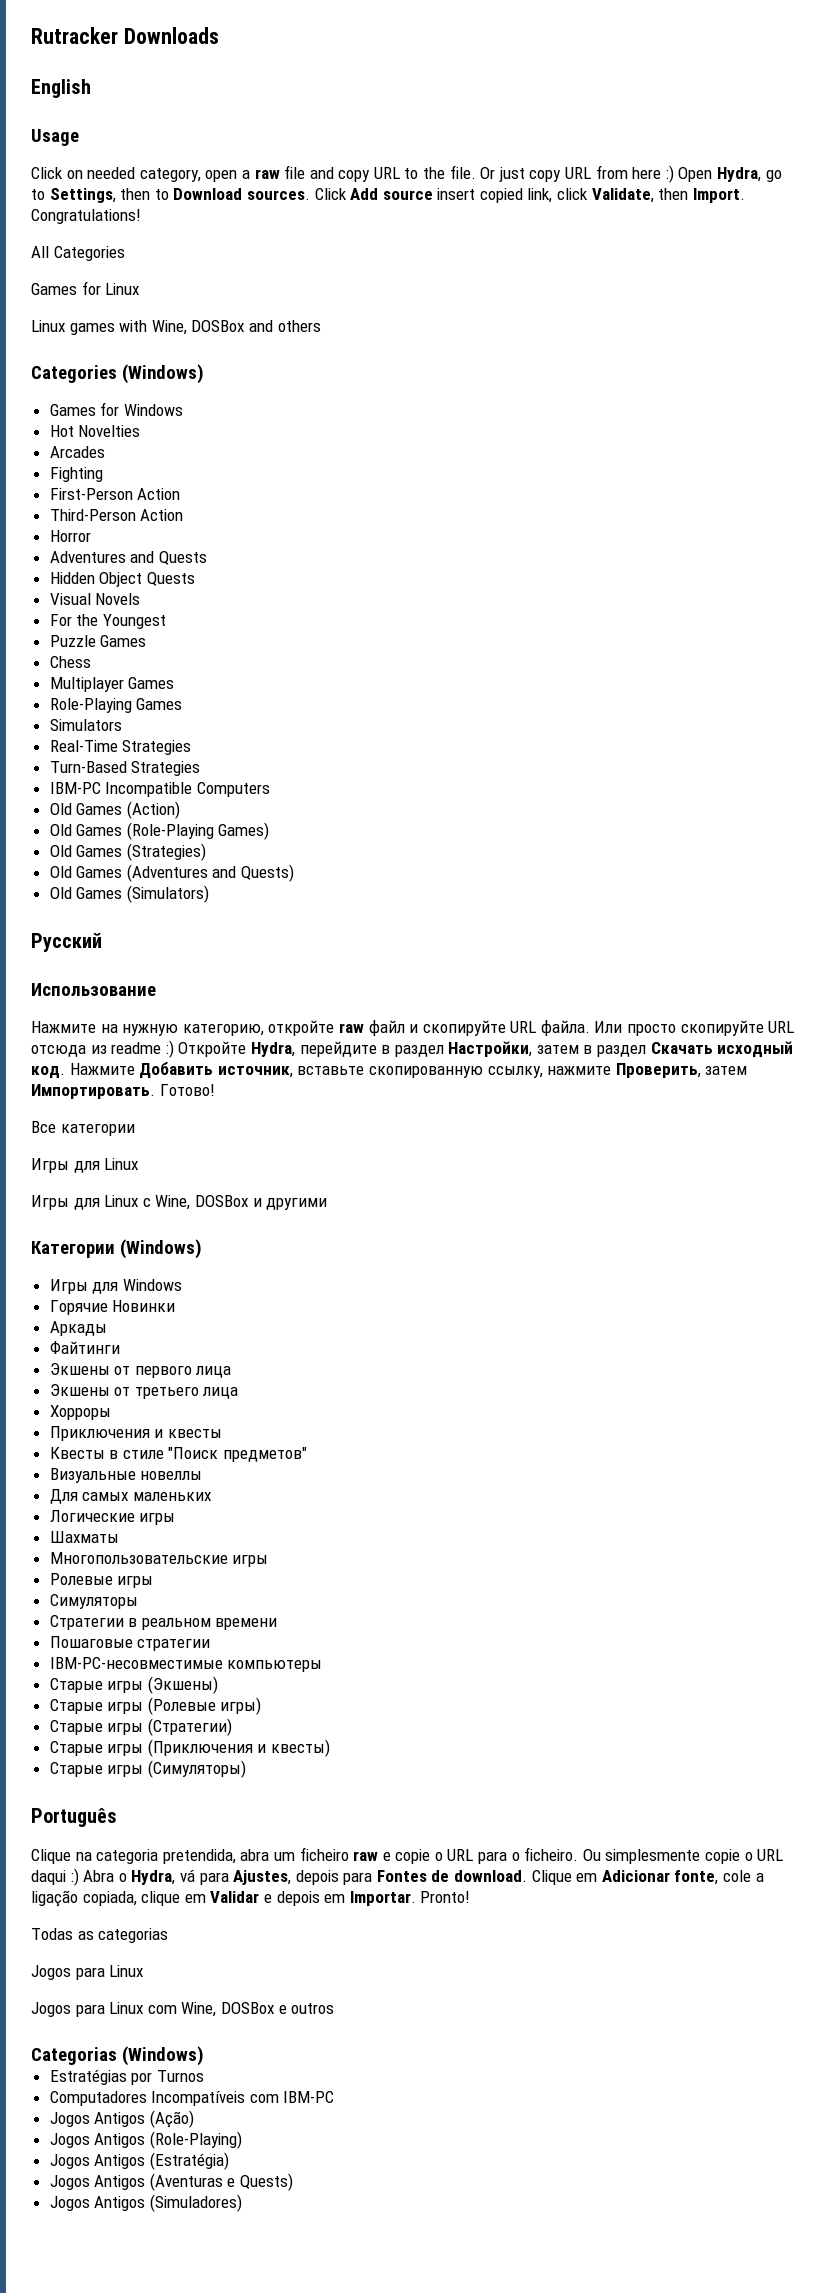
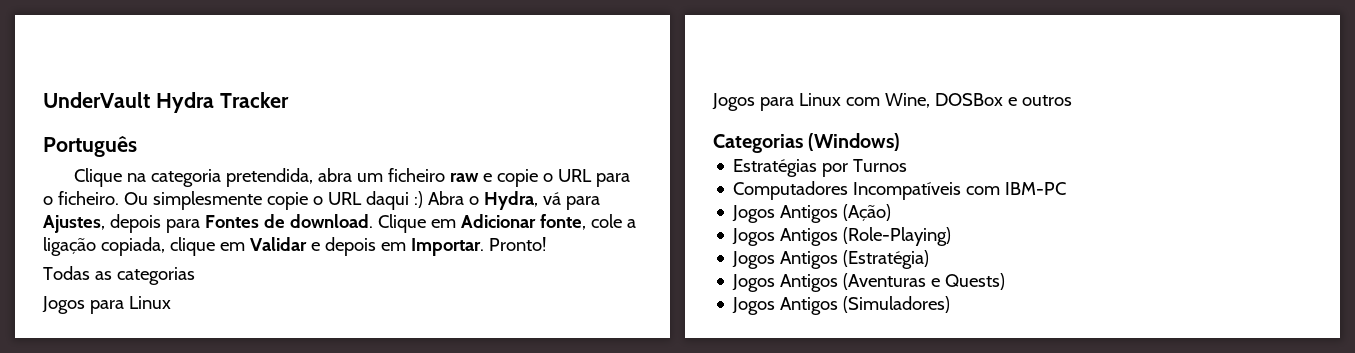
- Rutracker Downloads
- English
- Usage
- Click on needed category, open a raw file and copy URL to the file. Or just copy URL from here :) Open Hydra, go to Settings, then to Download sources. Click Add source insert copied link, click Validate, then Import. Congratulations!
- All Categories
- Games for Linux
- Linux games with Wine, DOSBox and others
- Categories (Windows)
- Games for Windows
- Hot Novelties
- Arcades
- Fighting
- First-Person Action
- Third-Person Action
- Horror
- Adventures and Quests
- Hidden Object Quests
- Visual Novels
- For the Youngest
- Puzzle Games
- Chess
- Multiplayer Games
- Role-Playing Games
- Simulators
- Real-Time Strategies
- Turn-Based Strategies
- IBM-PC Incompatible Computers
- Old Games (Action)
- Old Games (Role-Playing Games)
- Old Games (Strategies)
- Old Games (Adventures and Quests)
- Old Games (Simulators)
- Русский
- Использование
- Нажмите на нужную категорию, откройте raw файл и скопируйте URL файла. Или просто скопируйте URL отсюда из readme :) Откройте Hydra, перейдите в раздел Настройки, затем в раздел Скачать исходный код. Нажмите Добавить источник, вставьте скопированную ссылку, нажмите Проверить, затем Импортировать. Готово!
- Все категории
- Игры для Linux
- Игры для Linux с Wine, DOSBox и другими
- Категории (Windows)
- Игры для Windows
- Горячие Новинки
- Аркады
- Файтинги
- Экшены от первого лица
- Экшены от третьего лица
- Хорроры
- Приключения и квесты
- Квесты в стиле "Поиск предметов"
- Визуальные новеллы
- Для самых маленьких
- Логические игры
- Шахматы
- Многопользовательские игры
- Ролевые игры
- Симуляторы
- Стратегии в реальном времени
- Пошаговые стратегии
- IBM-PC-несовместимые компьютеры
- Старые игры (Экшены)
- Старые игры (Ролевые игры)
- Старые игры (Стратегии)
- Старые игры (Приключения и квесты)
- Старые игры (Симуляторы)
+ UnderVault Hydra Tracker

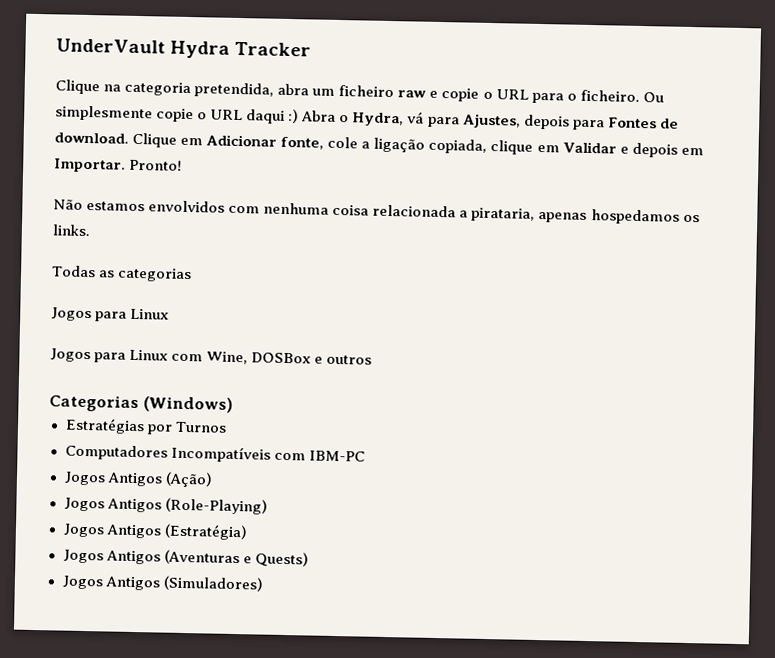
- Português
+ Não estamos envolvidos com nenhuma coisa relacionada a pirataria, apenas hospedamos os links.

